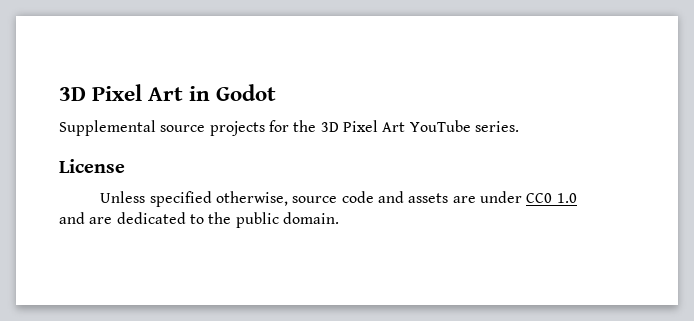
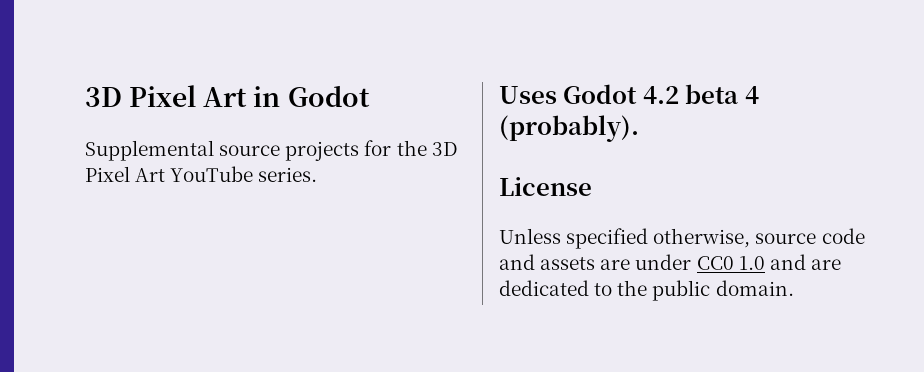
+ Uses Godot 4.2 beta 4 (probably).

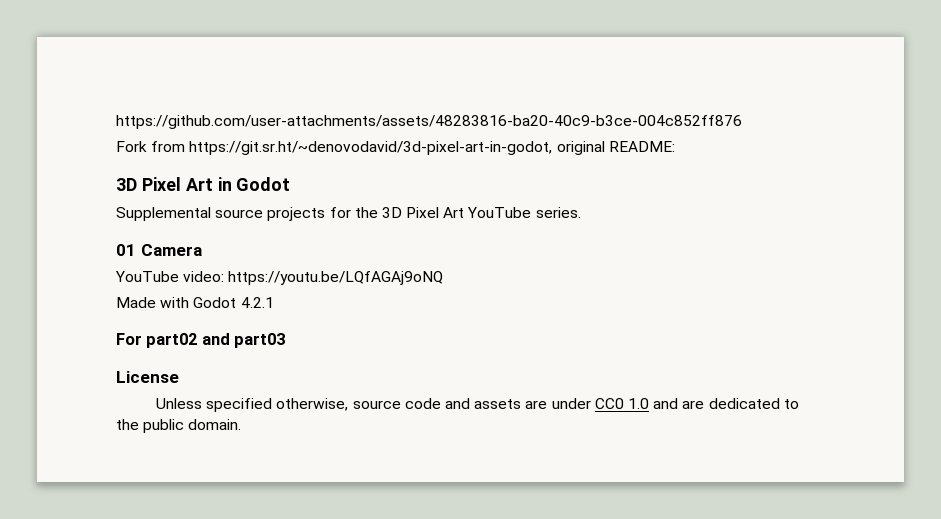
+ https://github.com/user-attachments/assets/48283816-ba20-40c9-b3ce-004c852ff876
+ Fork from https://git.sr.ht/~denovodavid/3d-pixel-art-in-godot, original README:
- Uses Godot 4.2 beta 4 (probably).
+ 01 Camera
+ YouTube video: https://youtu.be/LQfAGAj9oNQ
+ Made with Godot 4.2.1
+ For part02 and part03

